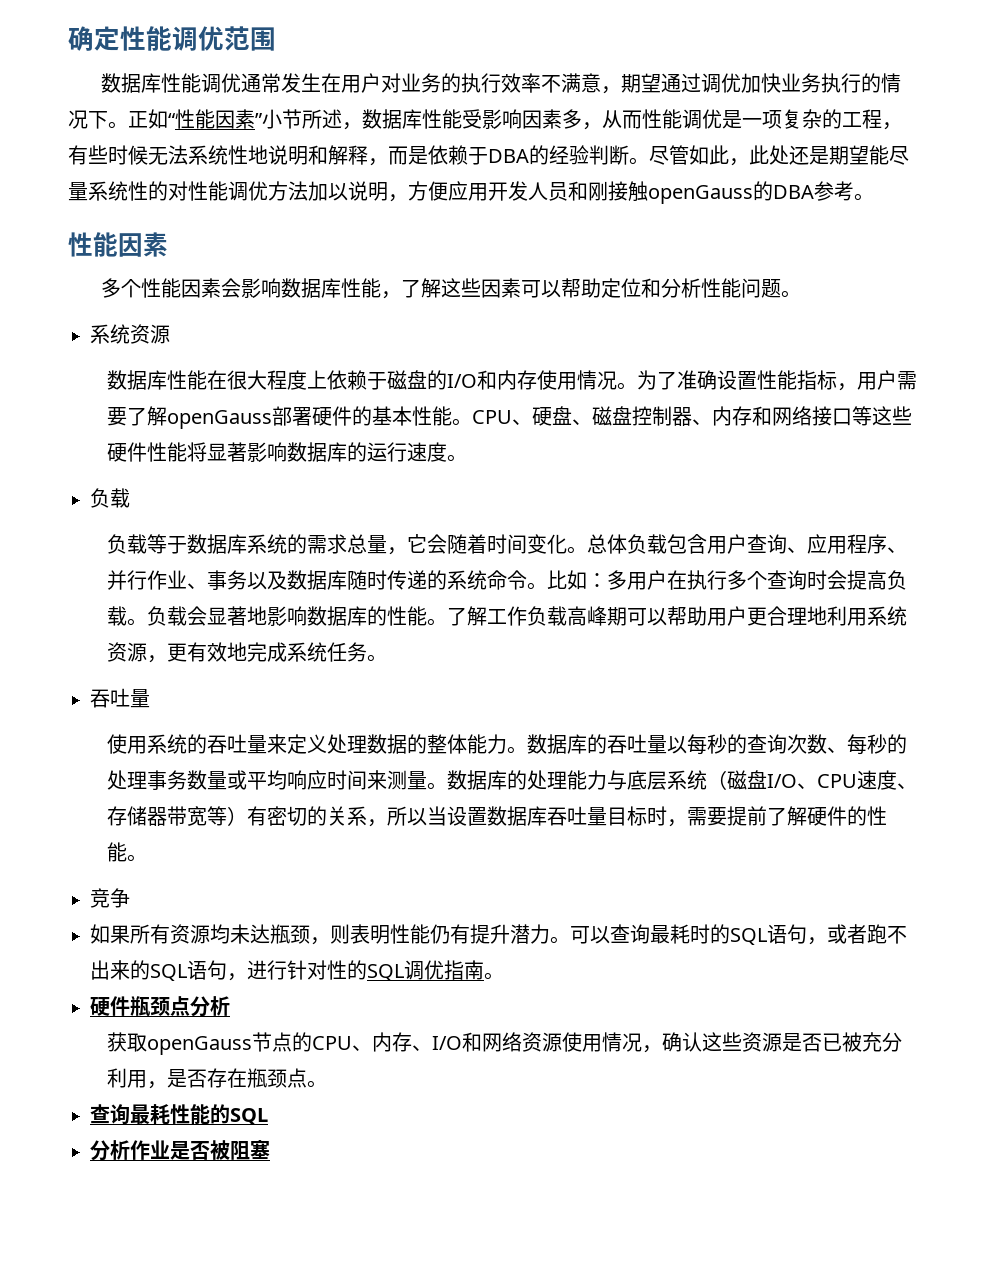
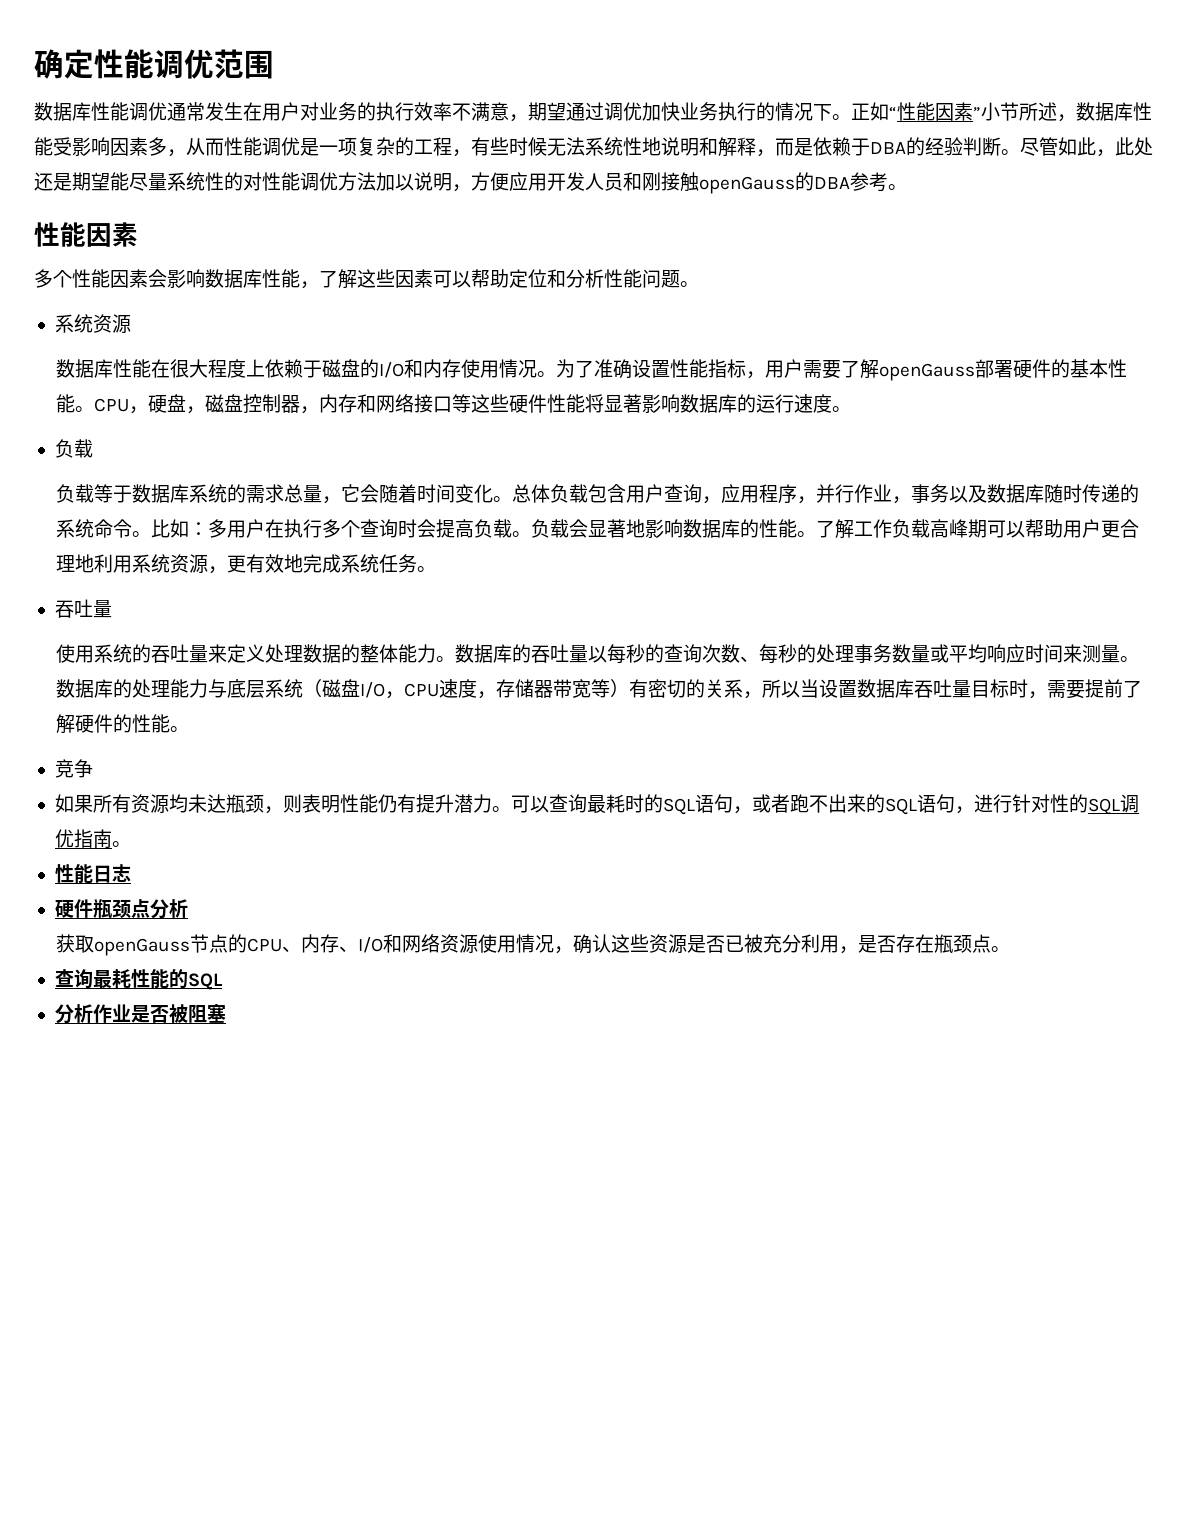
- CPU、硬盘、磁盘控制器、内存和网络接口等这些硬件性能将显著影响数据库的运行速度。
+ CPU，硬盘，磁盘控制器，内存和网络接口等这些硬件性能将显著影响数据库的运行速度。
- 总体负载包含用户查询、应用程序、并行作业、事务以及数据库随时传递的系统命令。
+ 总体负载包含用户查询，应用程序，并行作业，事务以及数据库随时传递的系统命令。
- 数据库的处理能力与底层系统（磁盘I/O、CPU速度、存储器带宽等）有密切的关系，所以当设置数据库吞吐量目标时，需要提前了解硬件的性能。
+ 数据库的处理能力与底层系统（磁盘I/O，CPU速度，存储器带宽等）有密切的关系，所以当设置数据库吞吐量目标时，需要提前了解硬件的性能。
+ 性能日志

